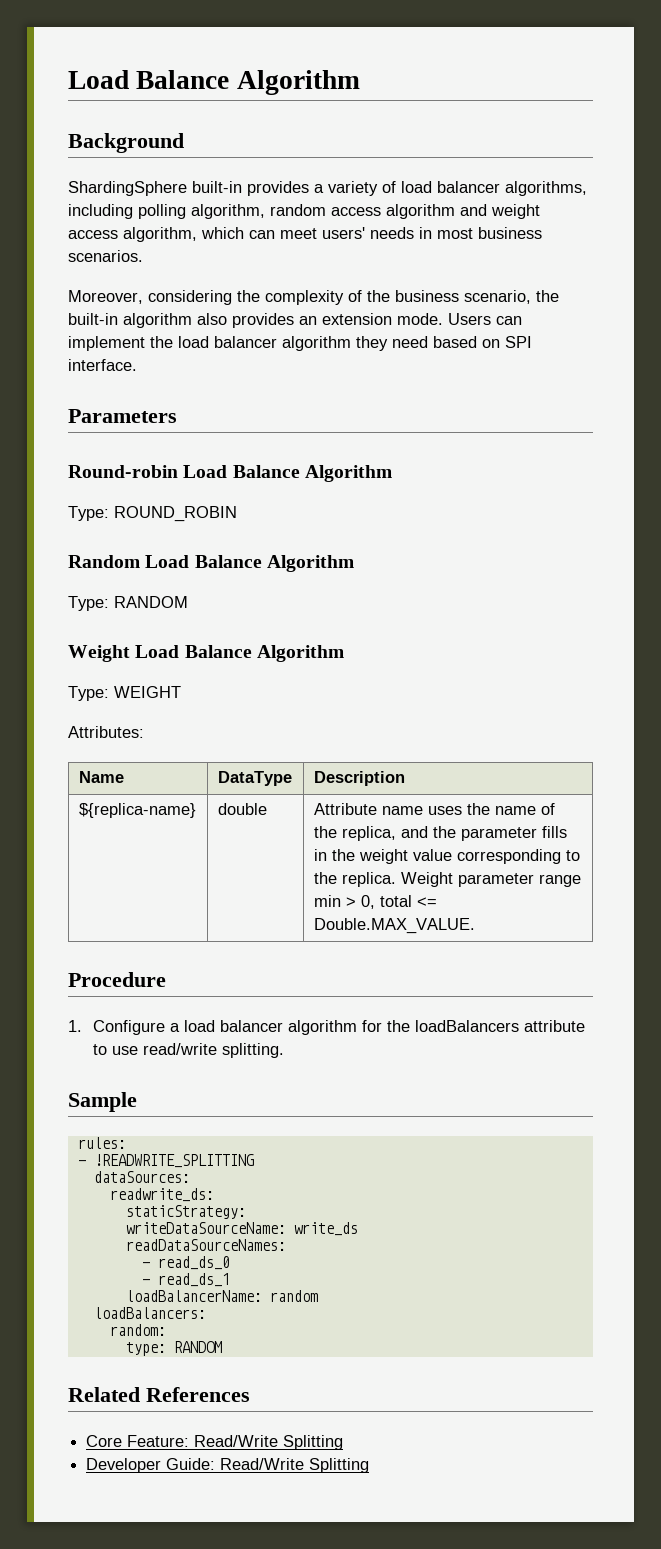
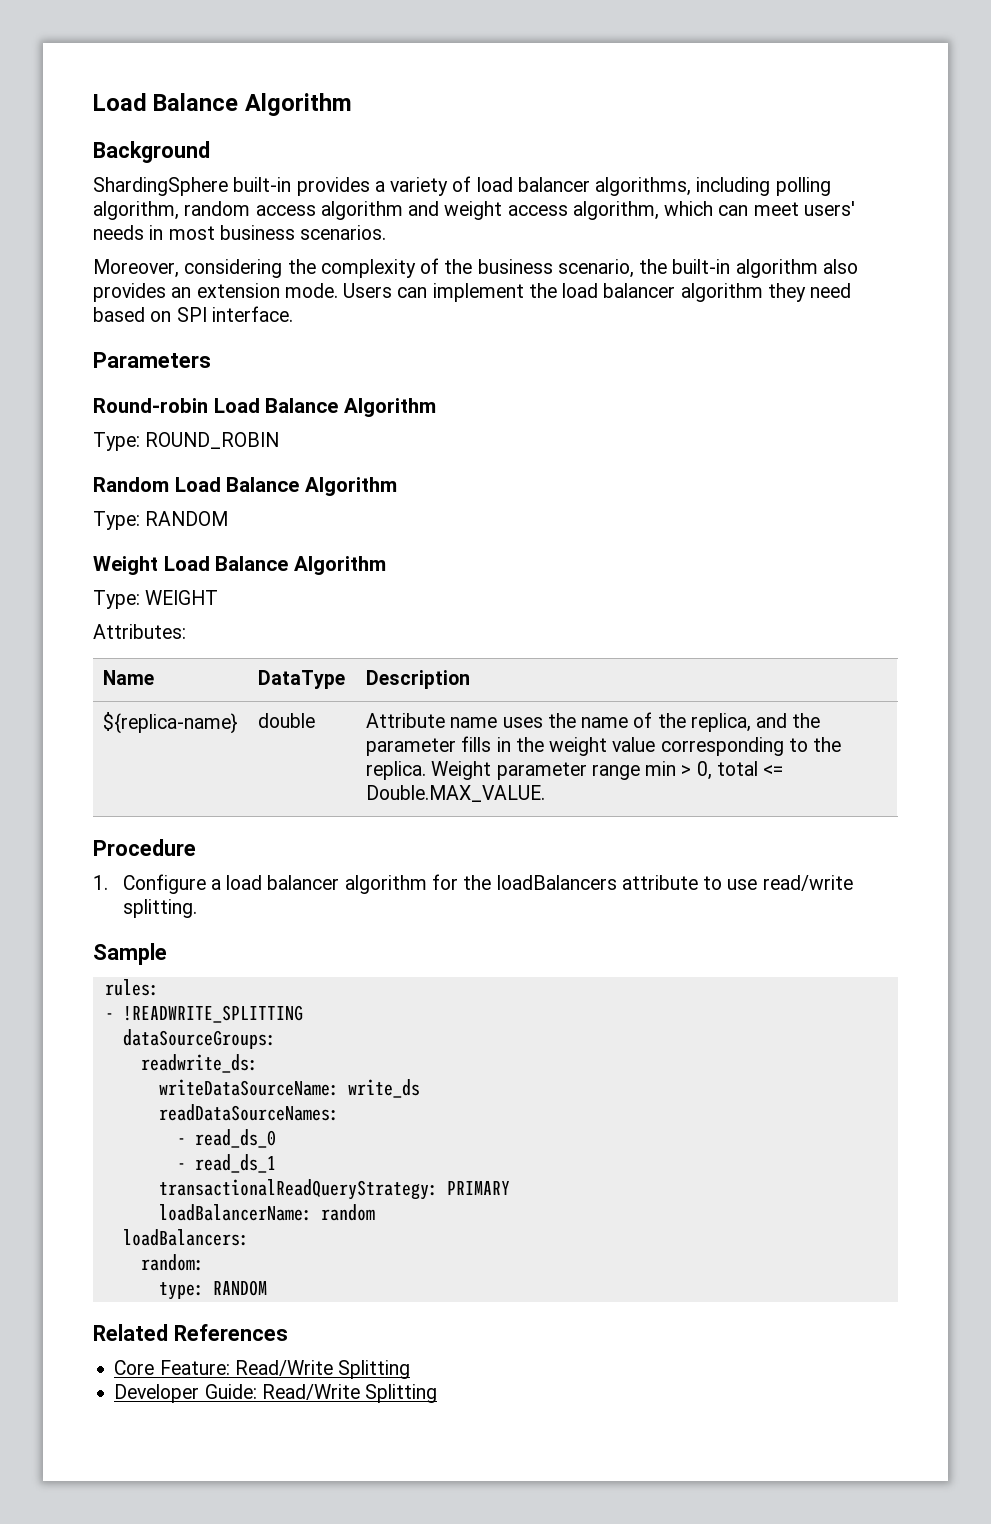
- dataSources:
+ dataSourceGroups:
- staticStrategy:
+ transactionalReadQueryStrategy: PRIMARY

